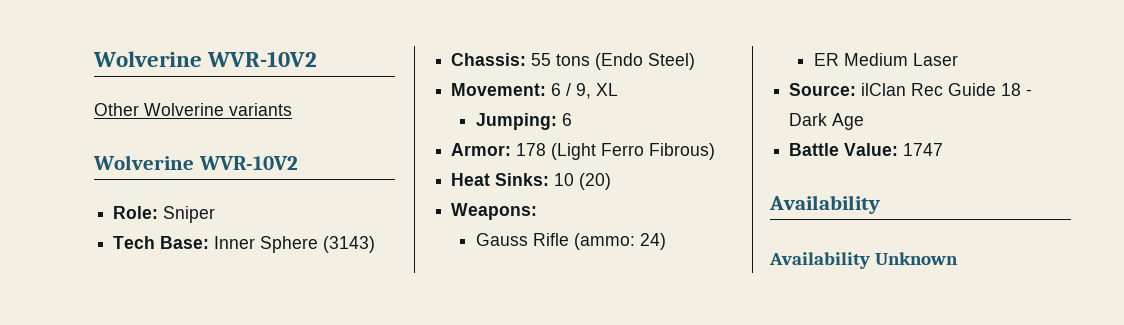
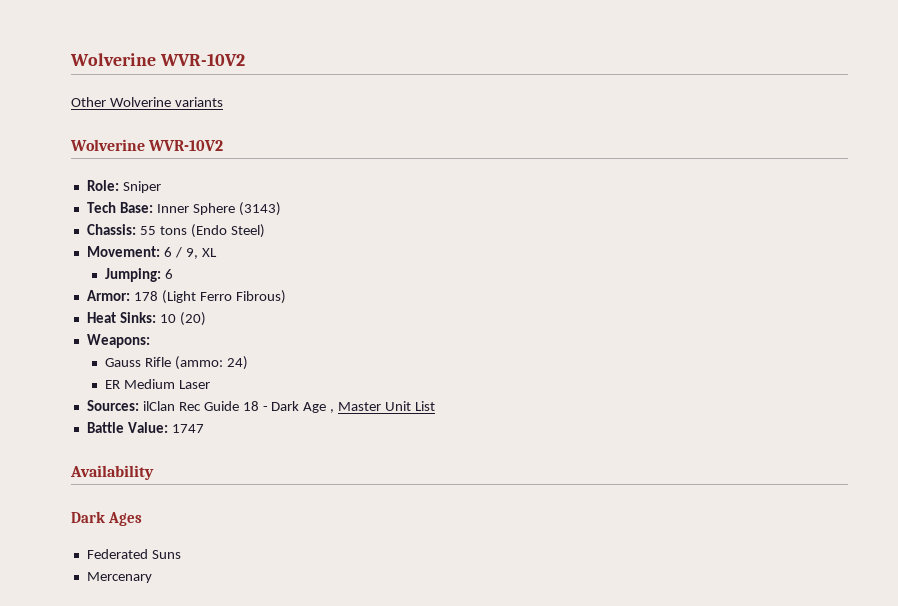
- Source: ilClan Rec Guide 18 - Dark Age
+ Sources: ilClan Rec Guide 18 - Dark Age , Master Unit List
- Availability Unknown
+ Dark Ages
+ Federated Suns
+ Mercenary

